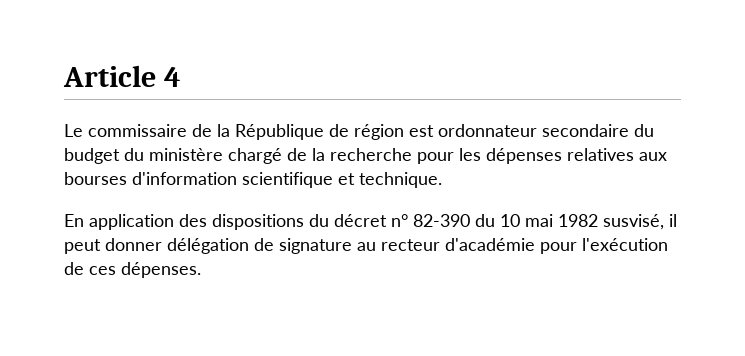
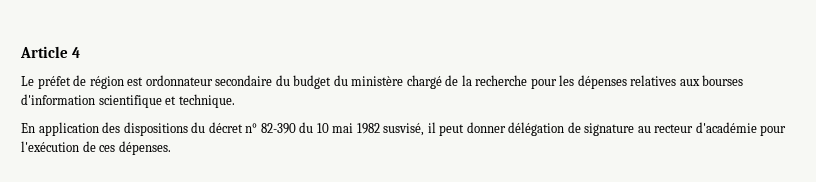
- Le commissaire de la République de région est ordonnateur secondaire du budget du ministère chargé de la recherche pour les dépenses relatives aux bourses d'information scientifique et technique.
+ Le préfet de région est ordonnateur secondaire du budget du ministère chargé de la recherche pour les dépenses relatives aux bourses d'information scientifique et technique.

